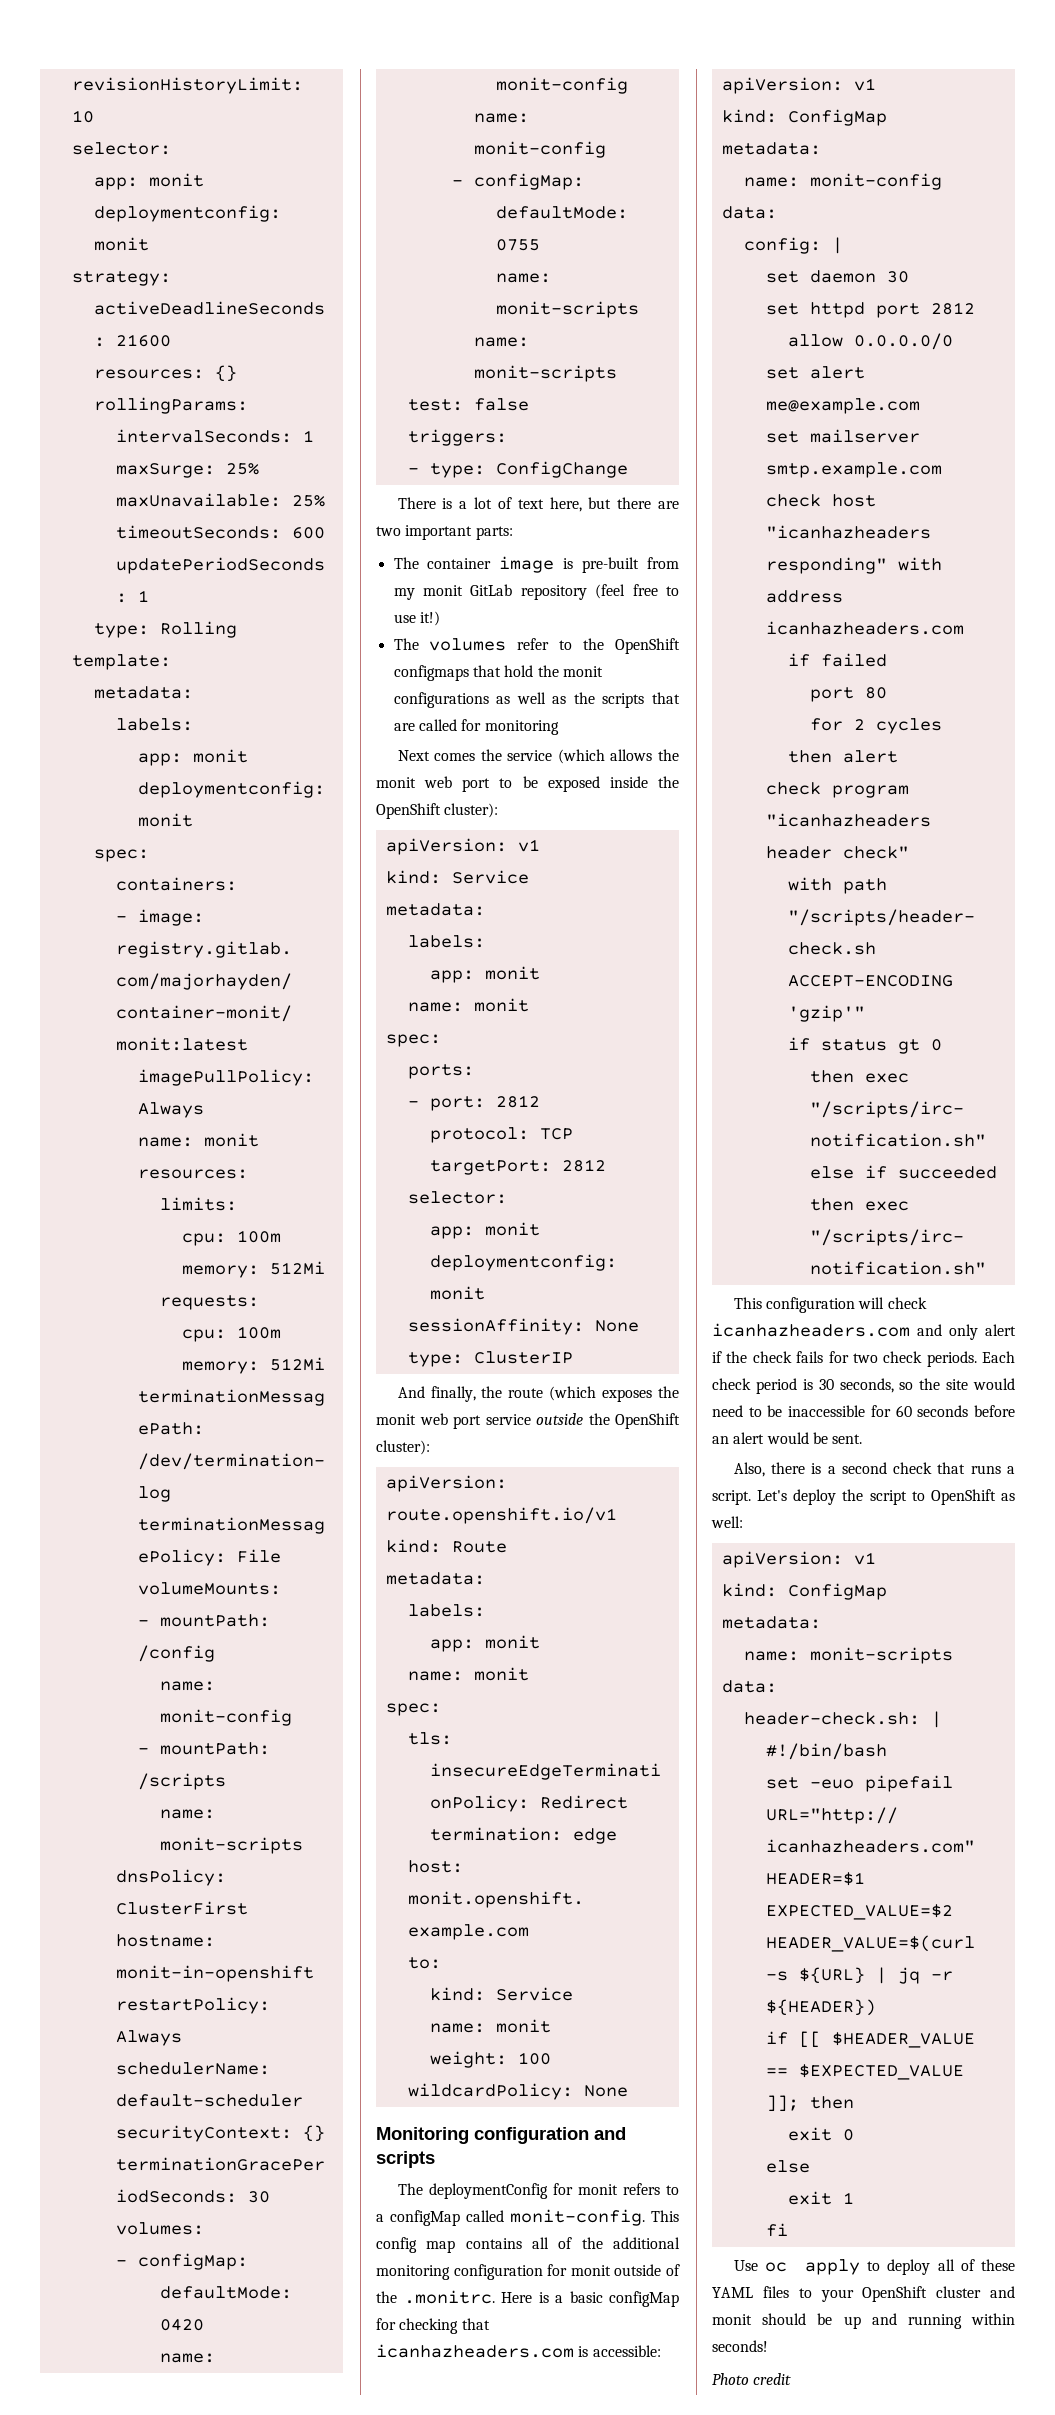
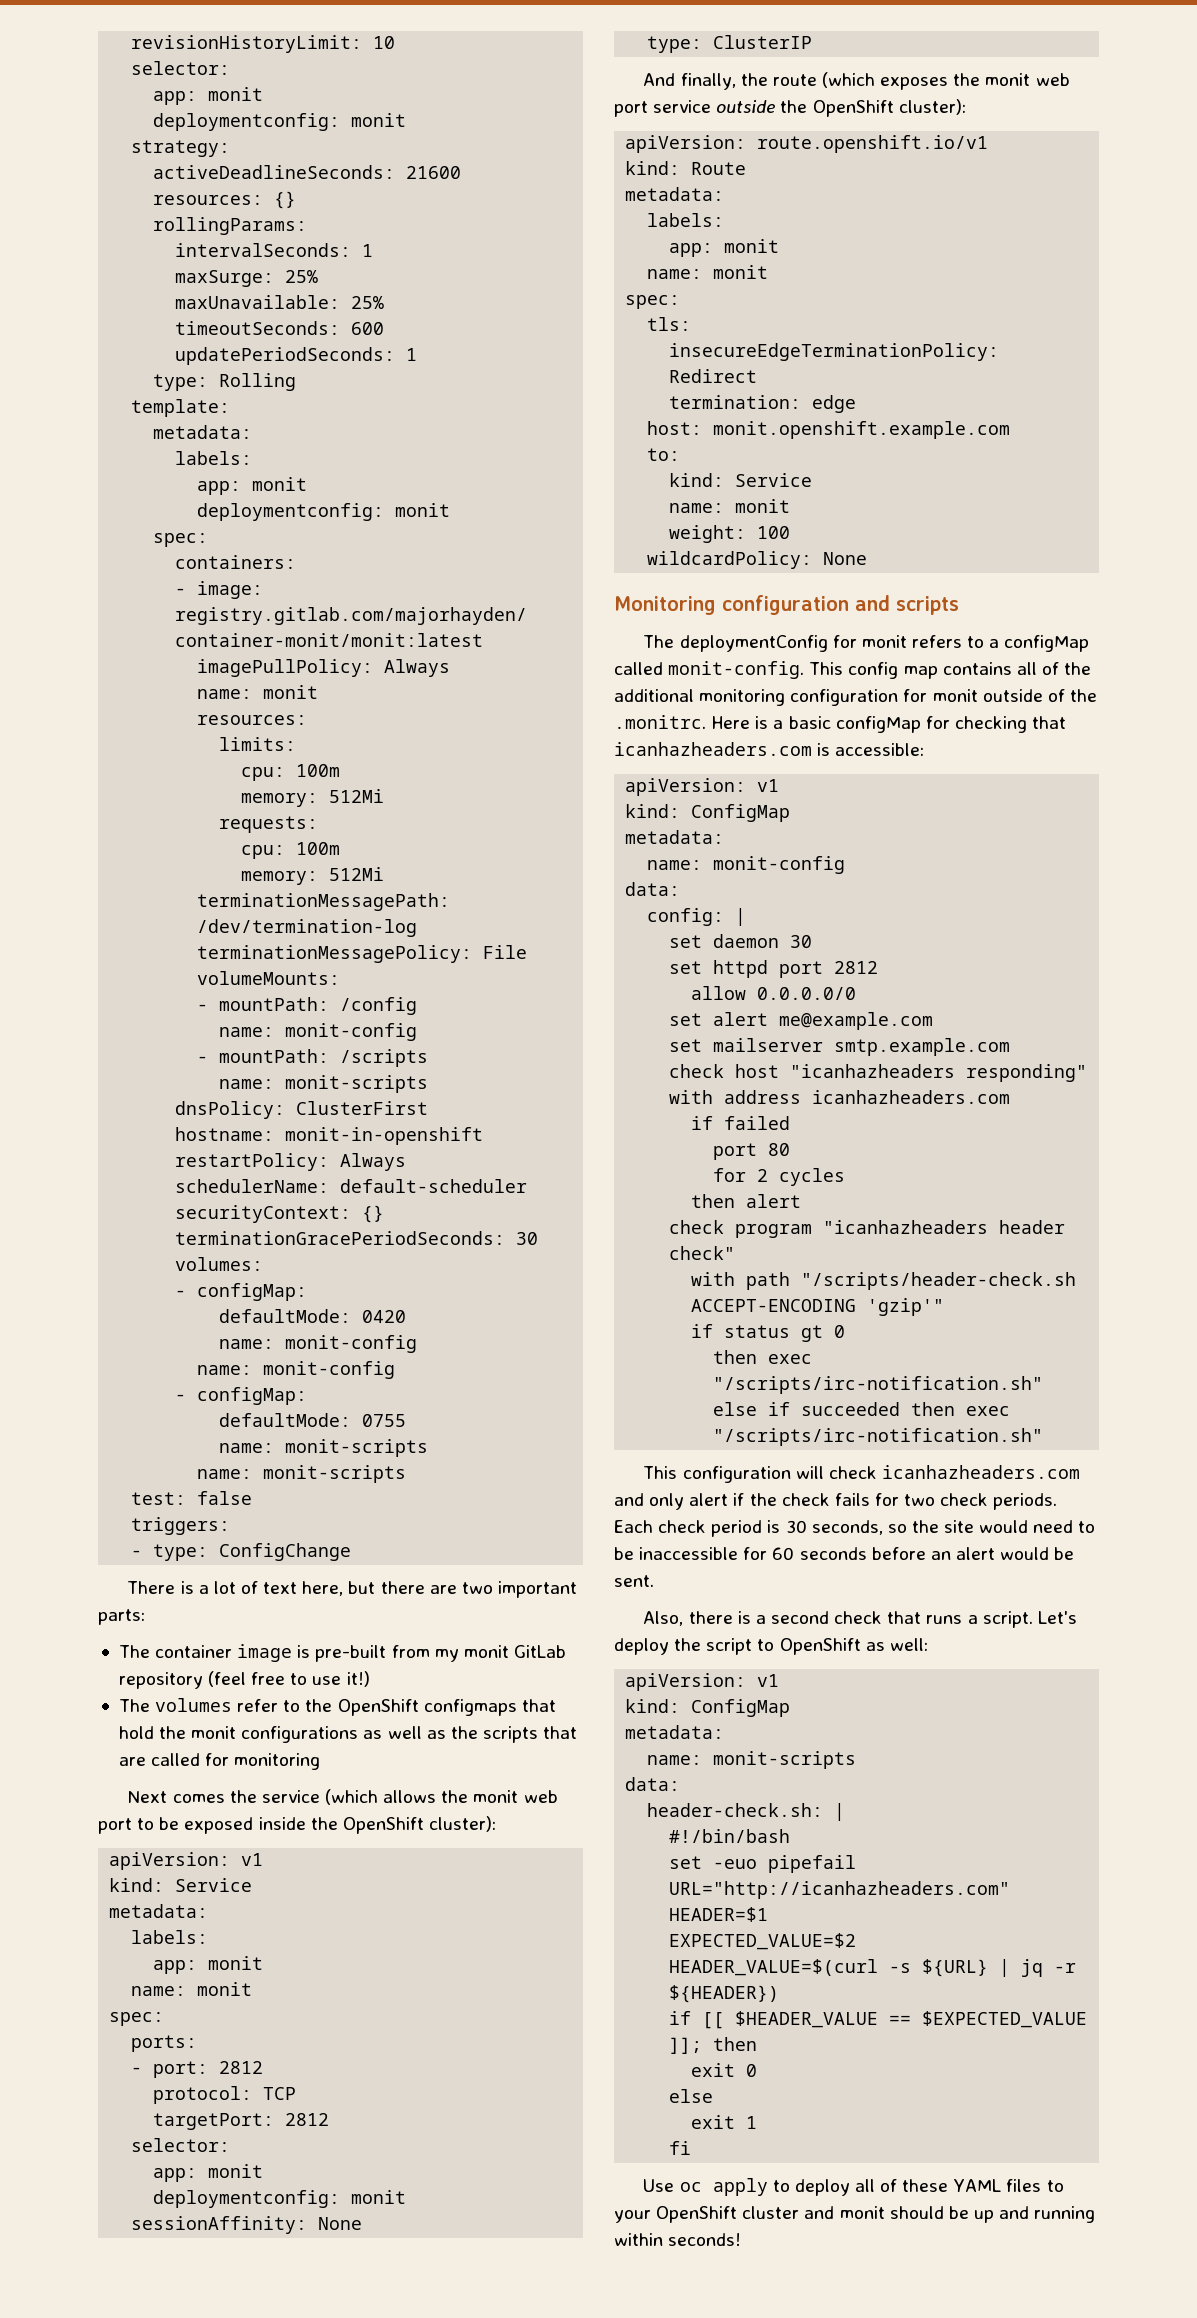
- Photo credit

